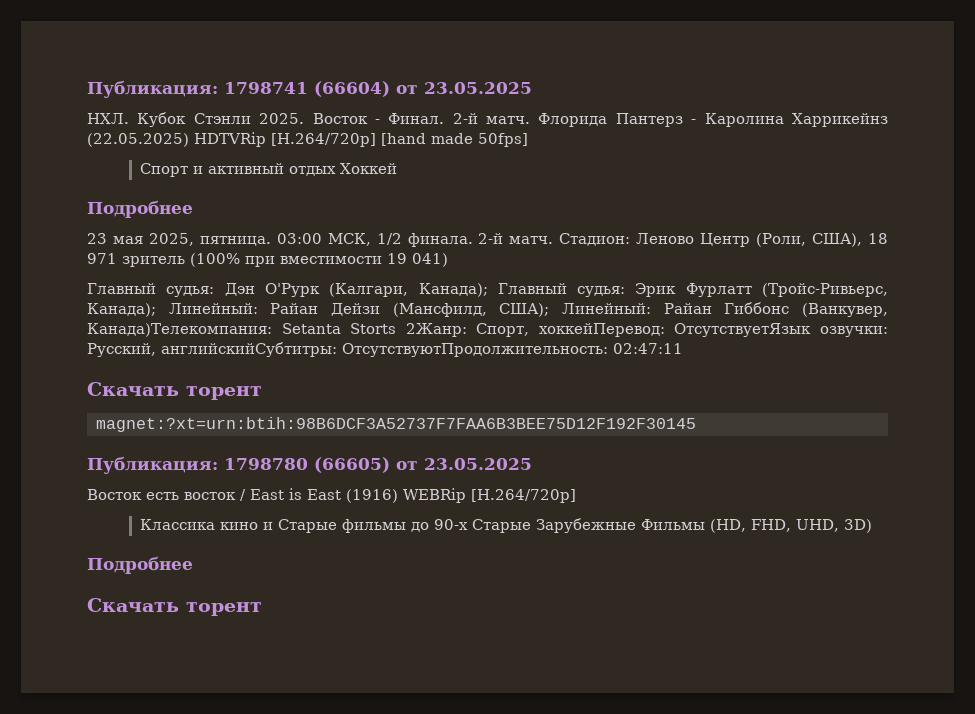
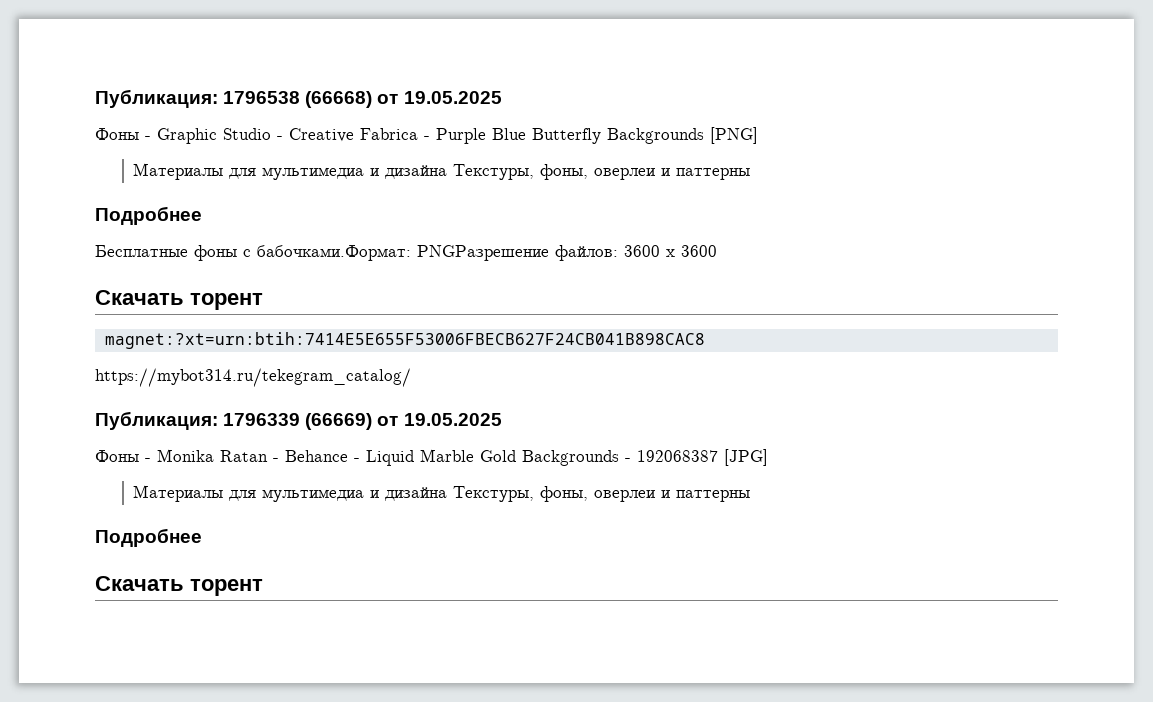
- Публикация: 1798741 (66604) от 23.05.2025
- НХЛ. Кубок Стэнли 2025. Восток - Финал. 2-й матч. Флорида Пантерз - Каролина Харрикейнз (22.05.2025) HDTVRip [H.264/720p] [hand made 50fps]
- Спорт и активный отдых Хоккей
+ Публикация: 1796538 (66668) от 19.05.2025
+ Фоны - Graphic Studio - Creative Fabrica - Purple Blue Butterfly Backgrounds [PNG]
+ Материалы для мультимедиа и дизайна Текстуры, фоны, оверлеи и паттерны
  Подробнее
- 23 мая 2025, пятница. 03:00 МСК, 1/2 финала. 2-й матч. Стадион: Леново Центр (Роли, США), 18 971 зритель (100% при вместимости 19 041)
- Главный судья: Дэн О'Рурк (Калгари, Канада); Главный судья: Эрик Фурлатт (Тройс-Ривьерс, Канада); Линейный: Райан Дейзи (Мансфилд, США); Линейный: Райан Гиббонс (Ванкувер, Канада)Телекомпания: Setanta Storts 2Жанр: Спорт, хоккейПеревод: ОтсутствуетЯзык озвучки: Русский, английскийСубтитры: ОтсутствуютПродолжительность: 02:47:11
+ Бесплатные фоны с бабочками.Формат: PNGРазрешение файлов: 3600 x 3600
- magnet:?xt=urn:btih:98B6DCF3A52737F7FAA6B3BEE75D12F192F30145
- Публикация: 1798780 (66605) от 23.05.2025
- Восток есть восток / East is East (1916) WEBRip [H.264/720p]
- Классика кино и Старые фильмы до 90-х Старые Зарубежные Фильмы (HD, FHD, UHD, 3D)
+ magnet:?xt=urn:btih:7414E5E655F53006FBECB627F24CB041B898CAC8
+ https://mybot314.ru/tekegram_catalog/
+ Публикация: 1796339 (66669) от 19.05.2025
+ Фоны - Monika Ratan - Behance - Liquid Marble Gold Backgrounds - 192068387 [JPG]
+ Материалы для мультимедиа и дизайна Текстуры, фоны, оверлеи и паттерны

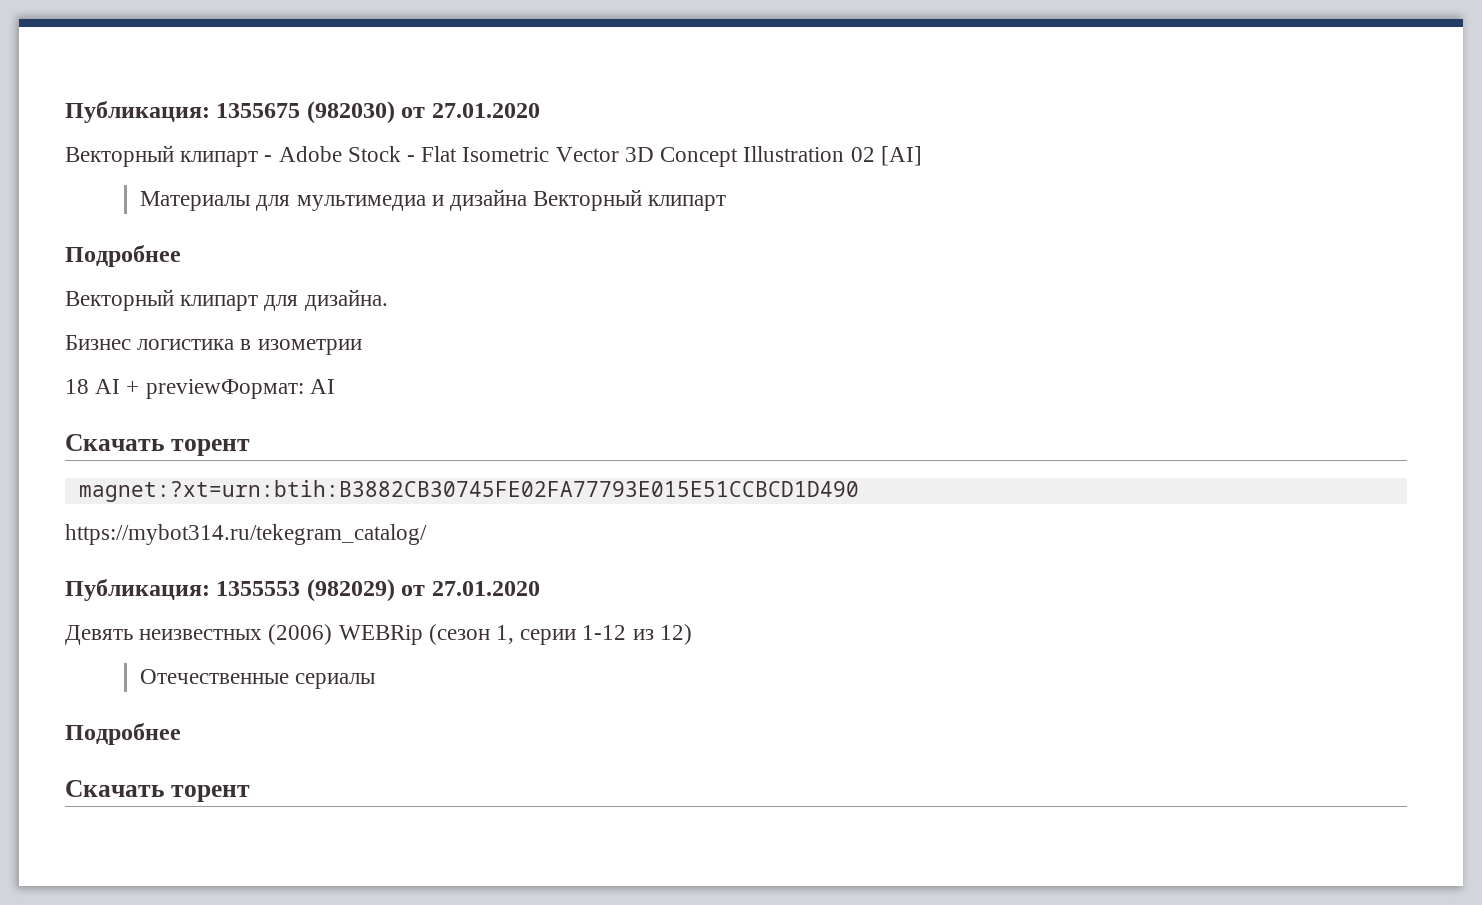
- Публикация: 1796538 (66668) от 19.05.2025
- Фоны - Graphic Studio - Creative Fabrica - Purple Blue Butterfly Backgrounds [PNG]
- Материалы для мультимедиа и дизайна Текстуры, фоны, оверлеи и паттерны
+ Публикация: 1355675 (982030) от 27.01.2020
+ Векторный клипарт - Adobe Stock - Flat Isometric Vector 3D Concept Illustration 02 [AI]
+ Материалы для мультимедиа и дизайна Векторный клипарт
  Подробнее
- Бесплатные фоны с бабочками.Формат: PNGРазрешение файлов: 3600 x 3600
+ Векторный клипарт для дизайна.
+ Бизнес логистика в изометрии
+ 18 AI + previewФормат: AI
- magnet:?xt=urn:btih:7414E5E655F53006FBECB627F24CB041B898CAC8
+ magnet:?xt=urn:btih:B3882CB30745FE02FA77793E015E51CCBCD1D490
- Публикация: 1796339 (66669) от 19.05.2025
- Фоны - Monika Ratan - Behance - Liquid Marble Gold Backgrounds - 192068387 [JPG]
- Материалы для мультимедиа и дизайна Текстуры, фоны, оверлеи и паттерны
+ Публикация: 1355553 (982029) от 27.01.2020
+ Девять неизвестных (2006) WEBRip (сезон 1, серии 1-12 из 12)
+ Отечественные сериалы

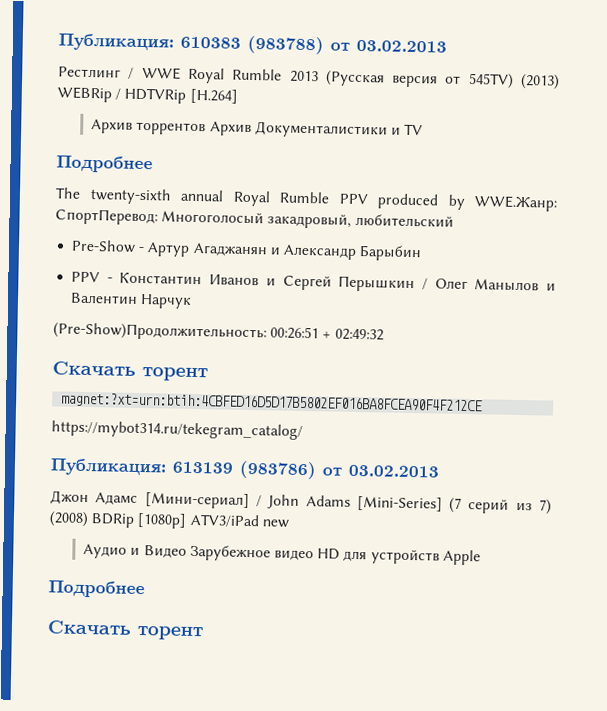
- Публикация: 1355675 (982030) от 27.01.2020
- Векторный клипарт - Adobe Stock - Flat Isometric Vector 3D Concept Illustration 02 [AI]
- Материалы для мультимедиа и дизайна Векторный клипарт
+ Публикация: 610383 (983788) от 03.02.2013
+ Рестлинг / WWE Royal Rumble 2013 (Русская версия от 545TV) (2013) WEBRip / HDTVRip [H.264]
+ Архив торрентов Архив Документалистики и TV
  Подробнее
- Векторный клипарт для дизайна.
- Бизнес логистика в изометрии
- 18 AI + previewФормат: AI
+ The twenty-sixth annual Royal Rumble PPV produced by WWE.Жанр: СпортПеревод: Многоголосый закадровый, любительский
+ Pre-Show - Артур Агаджанян и Александр Барыбин
+ PPV - Константин Иванов и Сергей Перышкин / Олег Манылов и Валентин Нарчук
+ (Pre-Show)Продолжительность: 00:26:51 + 02:49:32
- magnet:?xt=urn:btih:B3882CB30745FE02FA77793E015E51CCBCD1D490
+ magnet:?xt=urn:btih:4CBFED16D5D17B5802EF016BA8FCEA90F4F212CE
- Публикация: 1355553 (982029) от 27.01.2020
- Девять неизвестных (2006) WEBRip (сезон 1, серии 1-12 из 12)
- Отечественные сериалы
+ Публикация: 613139 (983786) от 03.02.2013
+ Джон Адамс [Мини-сериал] / John Adams [Mini-Series] (7 серий из 7) (2008) BDRip [1080p] ATV3/iPad new
+ Аудио и Видео Зарубежное видео HD для устройств Apple

